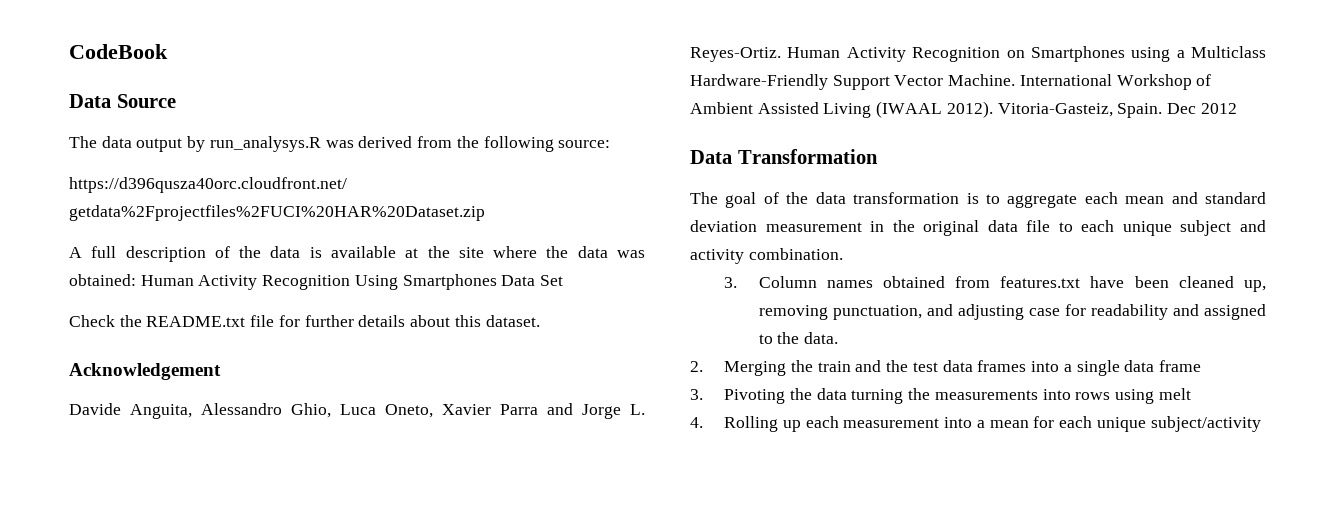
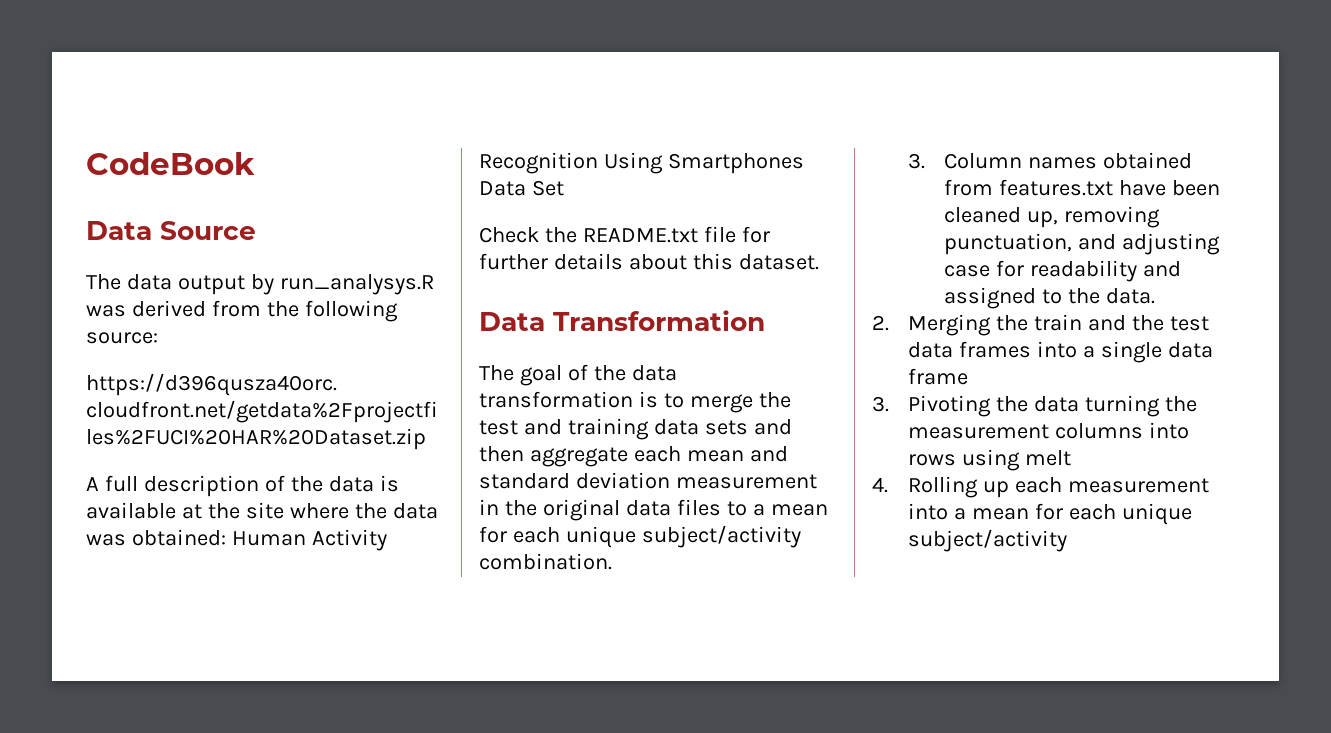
- Acknowledgement
- Davide Anguita, Alessandro Ghio, Luca Oneto, Xavier Parra and Jorge L. Reyes-Ortiz. Human Activity Recognition on Smartphones using a Multiclass Hardware-Friendly Support Vector Machine. International Workshop of Ambient Assisted Living (IWAAL 2012). Vitoria-Gasteiz, Spain. Dec 2012
- The goal of the data transformation is to aggregate each mean and standard deviation measurement in the original data file to each unique subject and activity combination.
+ The goal of the data transformation is to merge the test and training data sets and then aggregate each mean and standard deviation measurement in the original data files to a mean for each unique subject/activity combination.
- 3. Pivoting the data turning the measurements into rows using melt
+ 3. Pivoting the data turning the measurement columns into rows using melt

